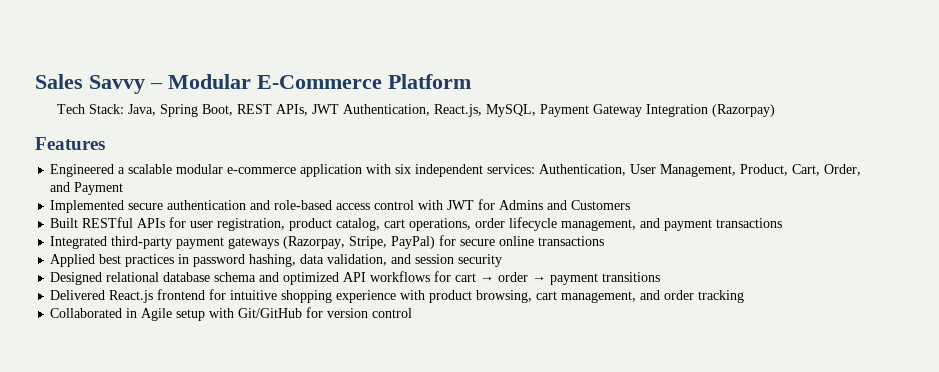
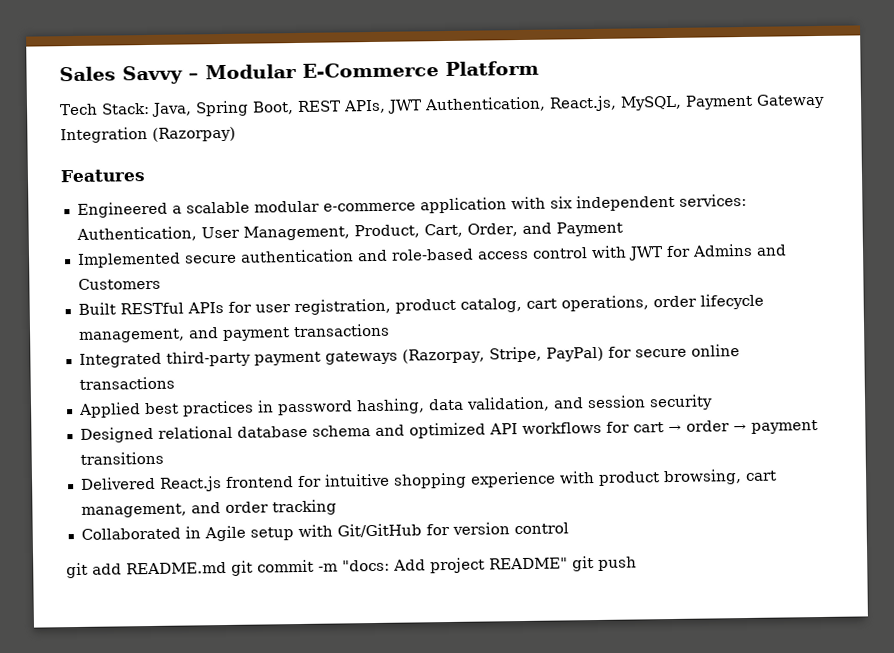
+ git add README.md git commit -m "docs: Add project README" git push

